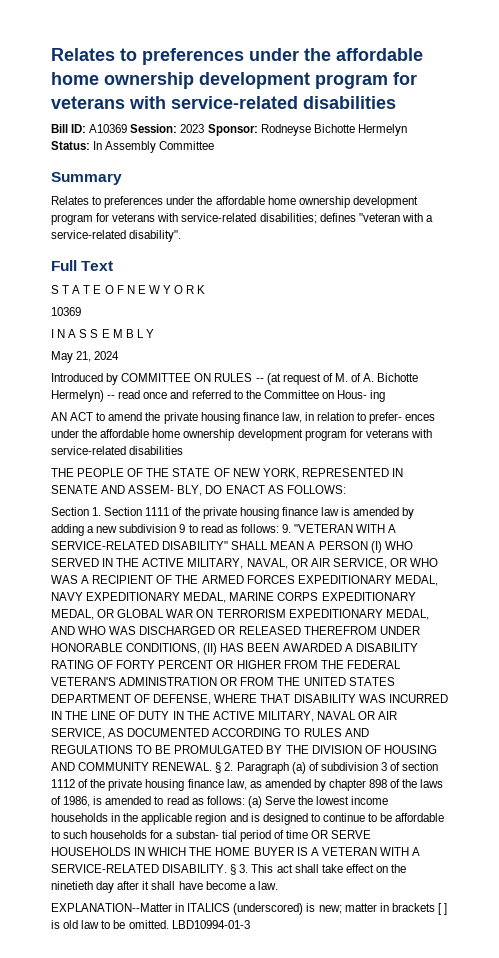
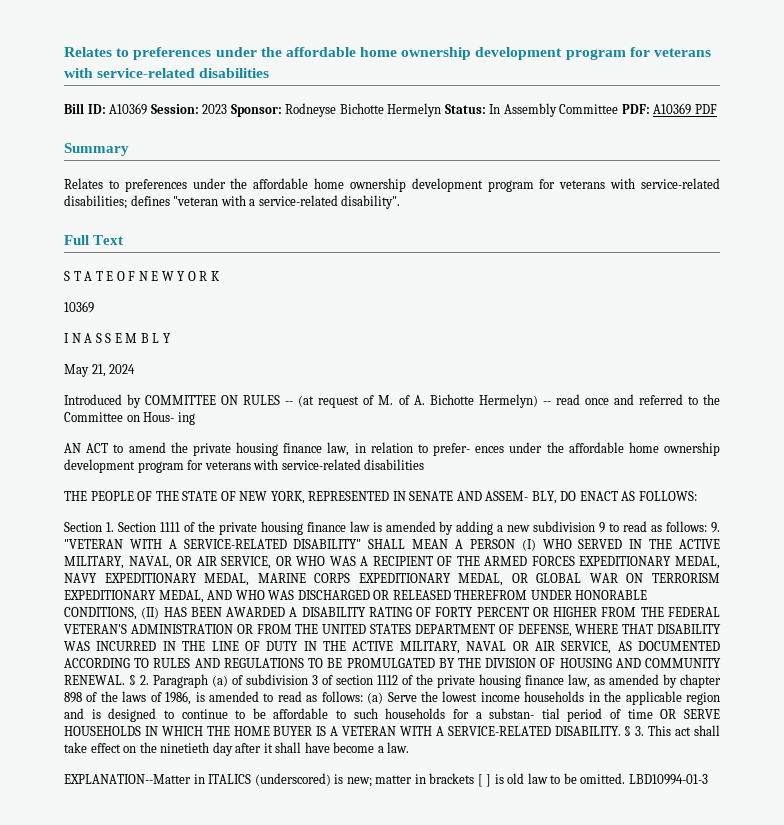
- Bill ID: A10369 Session: 2023 Sponsor: Rodneyse Bichotte Hermelyn Status: In Assembly Committee
+ Bill ID: A10369 Session: 2023 Sponsor: Rodneyse Bichotte Hermelyn Status: In Assembly Committee PDF: A10369 PDF

